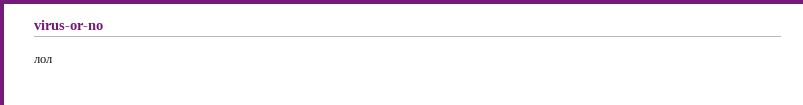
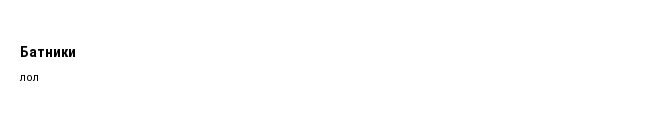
- virus-or-no
+ Батники

